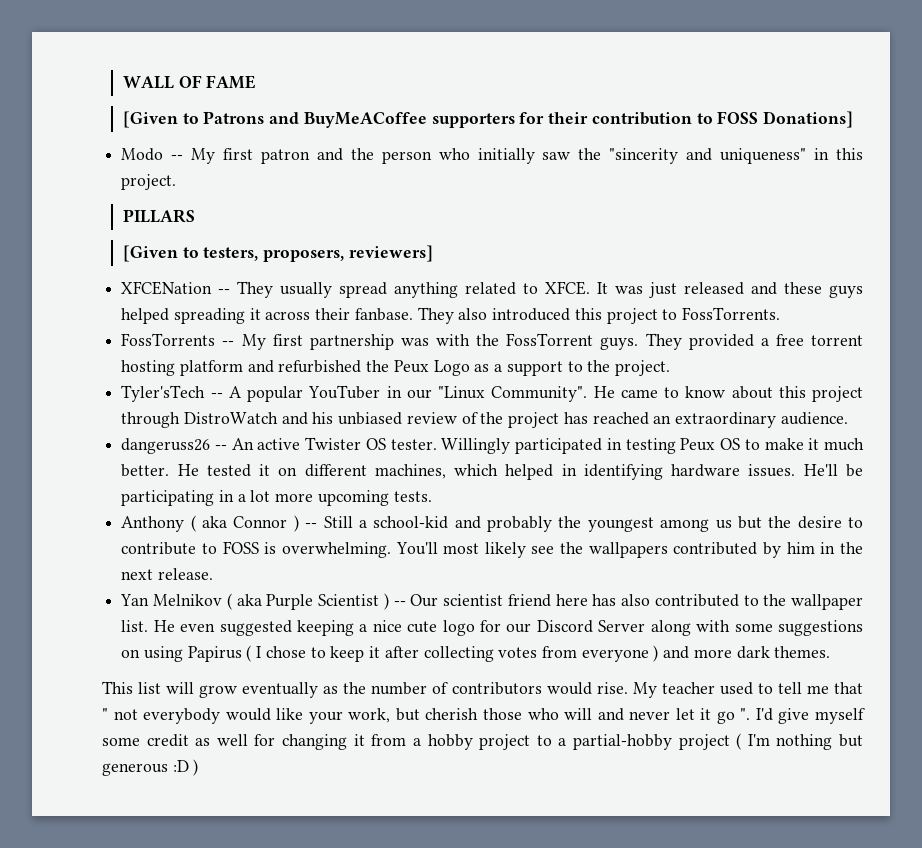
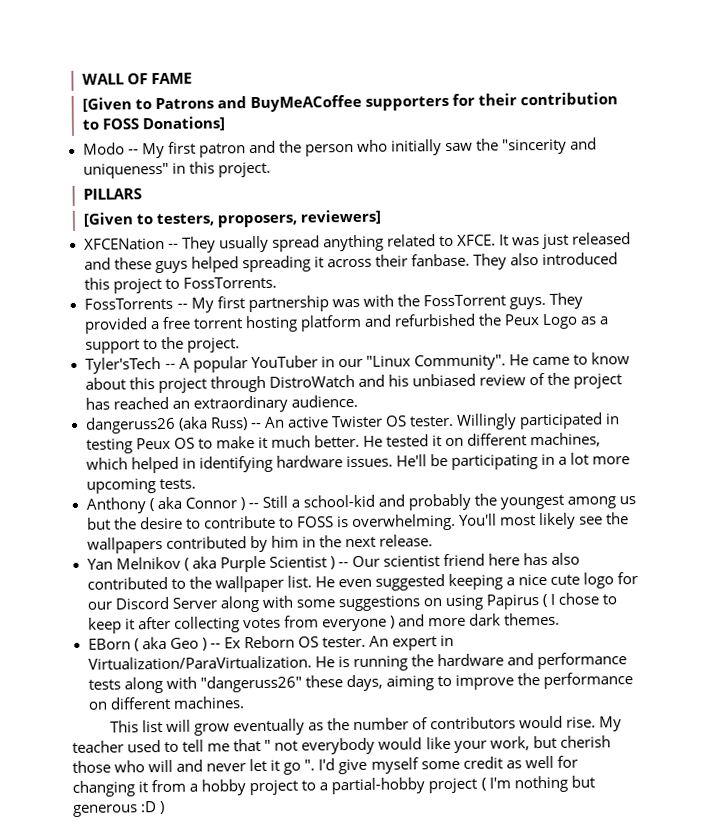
- dangeruss26 -- An active Twister OS tester.
+ dangeruss26 (aka Russ) -- An active Twister OS tester.
+ EBorn ( aka Geo ) -- Ex Reborn OS tester. An expert in Virtualization/ParaVirtualization. He is running the hardware and performance tests along with "dangeruss26" these days, aiming to improve the performance on different machines.

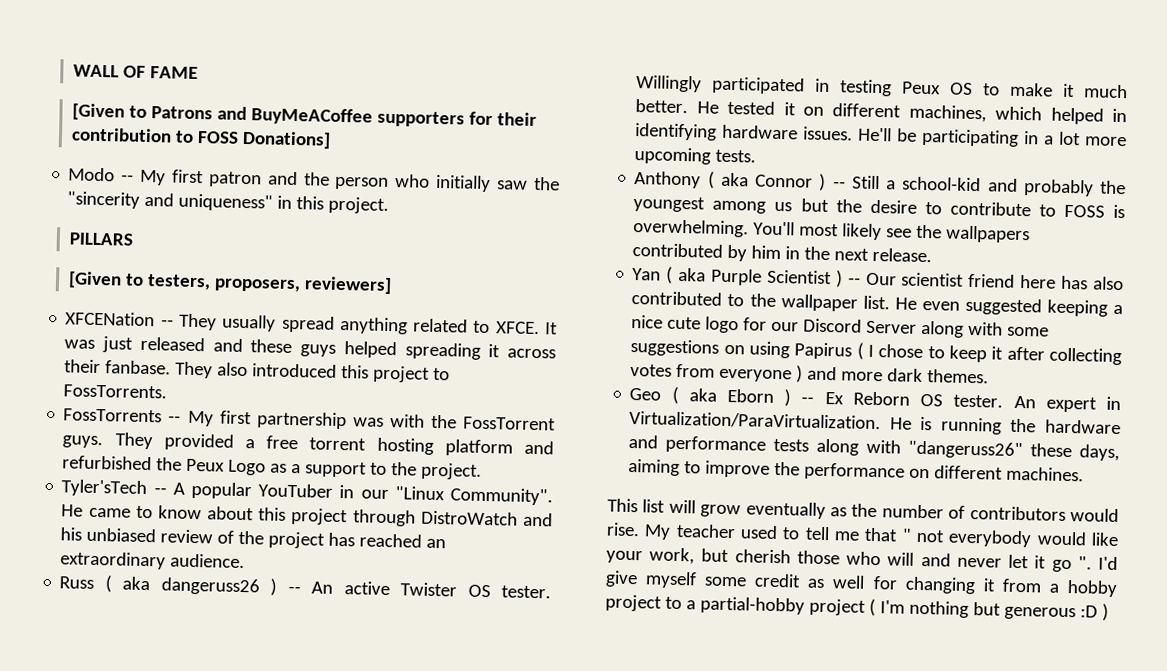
- dangeruss26 (aka Russ) -- An active Twister OS tester.
+ Russ ( aka dangeruss26 ) -- An active Twister OS tester.
- Yan Melnikov ( aka Purple Scientist ) -- Our scientist friend here has also contributed to the wallpaper list.
+ Yan ( aka Purple Scientist ) -- Our scientist friend here has also contributed to the wallpaper list.
- EBorn ( aka Geo ) -- Ex Reborn OS tester.
+ Geo ( aka Eborn ) -- Ex Reborn OS tester.

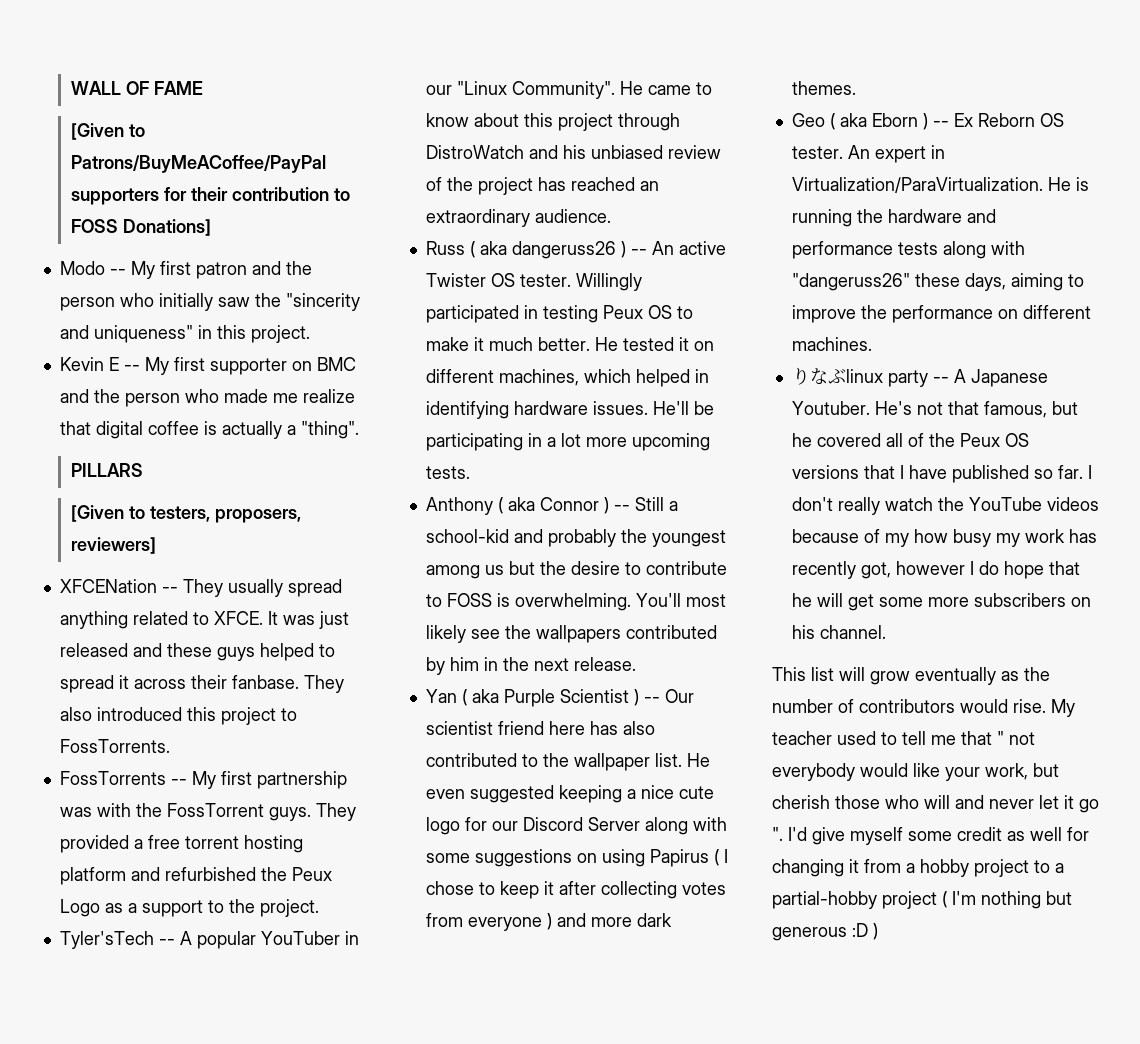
- [Given to Patrons and BuyMeACoffee supporters for their contribution to FOSS Donations]
+ [Given to Patrons/BuyMeACoffee/PayPal supporters for their contribution to FOSS Donations]
+ Kevin E -- My first supporter on BMC and the person who made me realize that digital coffee is actually a "thing".
- It was just released and these guys helped spreading it across their fanbase.
+ It was just released and these guys helped to spread it across their fanbase.
+ りなぶlinux party -- A Japanese Youtuber. He's not that famous, but he covered all of the Peux OS versions that I have published so far. I don't really watch the YouTube videos because of my how busy my work has recently got, however I do hope that he will get some more subscribers on his channel.

